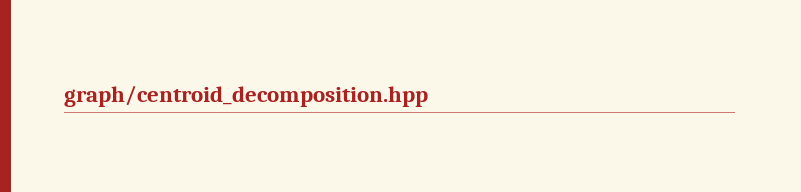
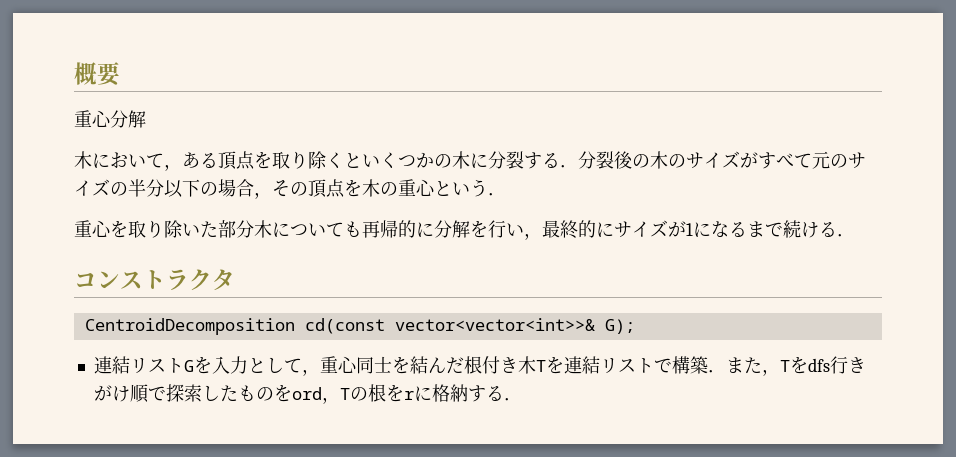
- graph/centroid_decomposition.hpp
+ 概要
+ 重心分解
+ 木において，ある頂点を取り除くといくつかの木に分裂する．分裂後の木のサイズがすべて元のサイズの半分以下の場合，その頂点を木の重心という．
+ 重心を取り除いた部分木についても再帰的に分解を行い，最終的にサイズが1になるまで続ける．
+ コンストラクタ
+ CentroidDecomposition cd(const vector<vector<int>>& G);
+ 連結リストGを入力として，重心同士を結んだ根付き木Tを連結リストで構築．また，Tをdfs行きがけ順で探索したものをord，Tの根をrに格納する．

